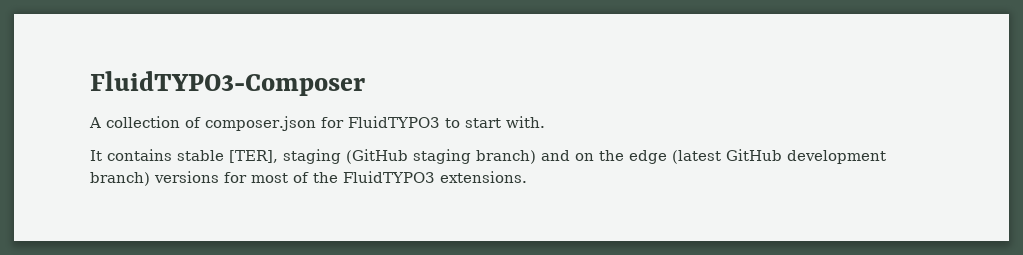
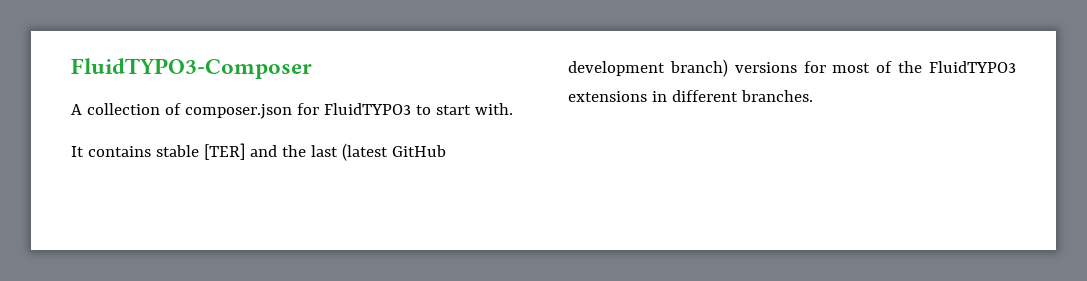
- It contains stable [TER], staging (GitHub staging branch) and on the edge (latest GitHub development branch) versions for most of the FluidTYPO3 extensions.
+ It contains stable [TER] and the last (latest GitHub development branch) versions for most of the FluidTYPO3 extensions in different branches.

